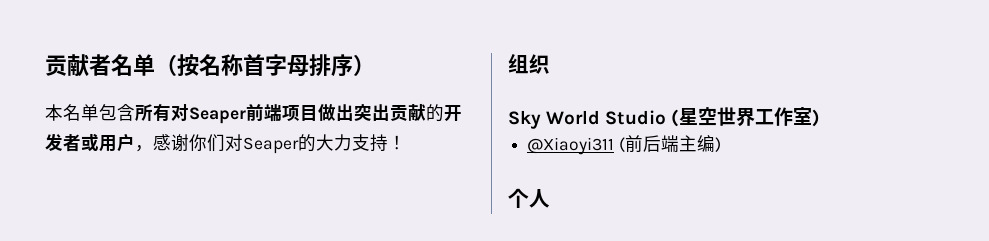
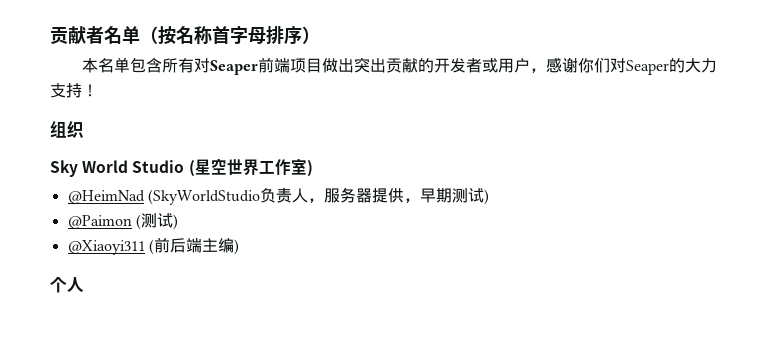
+ @HeimNad (SkyWorldStudio负责人，服务器提供，早期测试)
+ @Paimon (测试)

